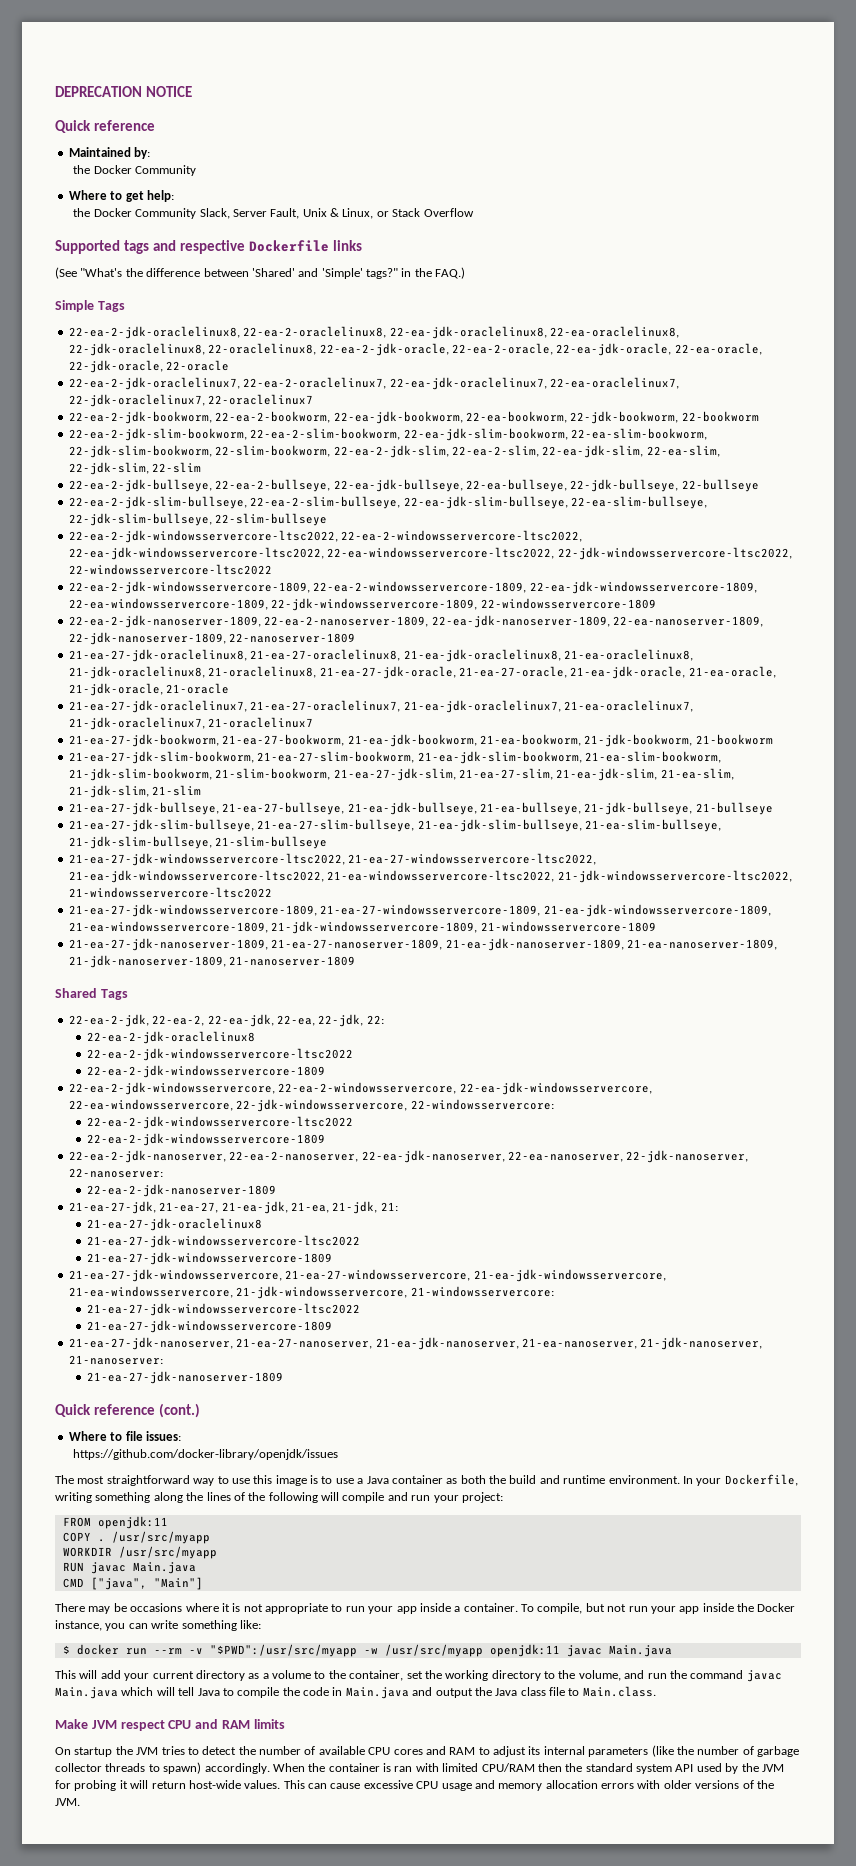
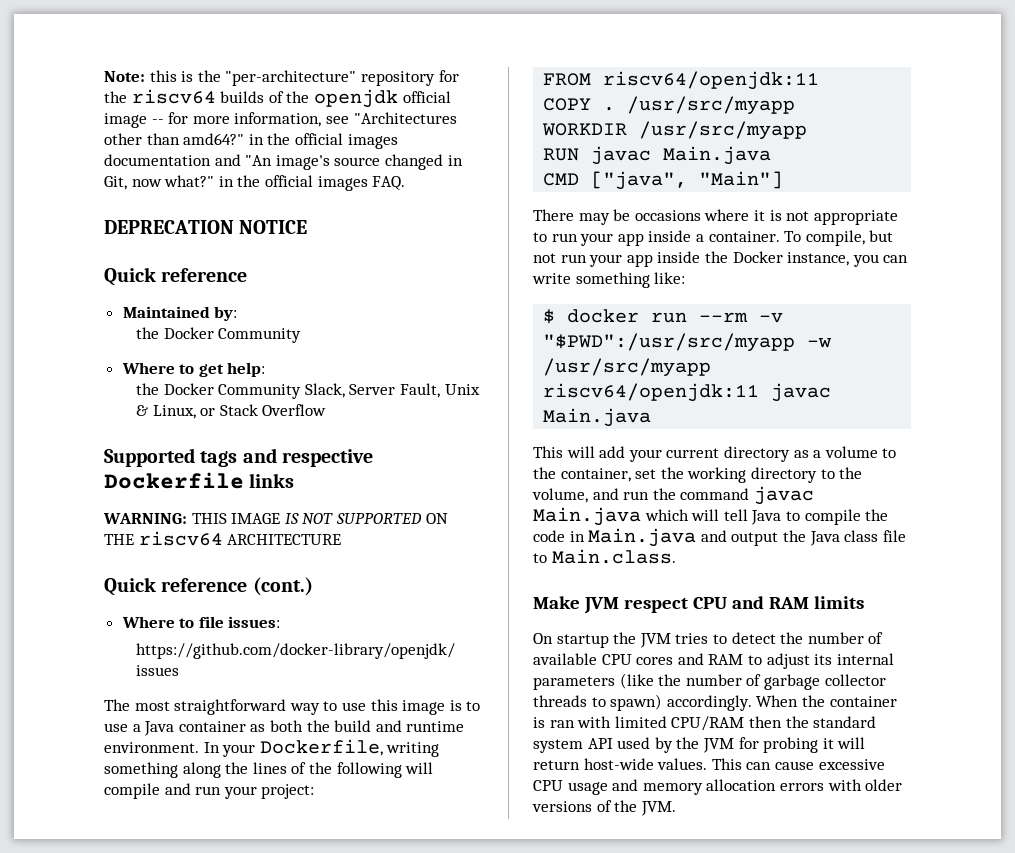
+ Note: this is the "per-architecture" repository for the riscv64 builds of the openjdk official image -- for more information, see "Architectures other than amd64?" in the official images documentation and "An image's source changed in Git, now what?" in the official images FAQ.
- (See "What's the difference between 'Shared' and 'Simple' tags?" in the FAQ.)
- Simple Tags
- 22-ea-2-jdk-oraclelinux8, 22-ea-2-oraclelinux8, 22-ea-jdk-oraclelinux8, 22-ea-oraclelinux8, 22-jdk-oraclelinux8, 22-oraclelinux8, 22-ea-2-jdk-oracle, 22-ea-2-oracle, 22-ea-jdk-oracle, 22-ea-oracle, 22-jdk-oracle, 22-oracle
- 22-ea-2-jdk-oraclelinux7, 22-ea-2-oraclelinux7, 22-ea-jdk-oraclelinux7, 22-ea-oraclelinux7, 22-jdk-oraclelinux7, 22-oraclelinux7
- 22-ea-2-jdk-bookworm, 22-ea-2-bookworm, 22-ea-jdk-bookworm, 22-ea-bookworm, 22-jdk-bookworm, 22-bookworm
- 22-ea-2-jdk-slim-bookworm, 22-ea-2-slim-bookworm, 22-ea-jdk-slim-bookworm, 22-ea-slim-bookworm, 22-jdk-slim-bookworm, 22-slim-bookworm, 22-ea-2-jdk-slim, 22-ea-2-slim, 22-ea-jdk-slim, 22-ea-slim, 22-jdk-slim, 22-slim
- 22-ea-2-jdk-bullseye, 22-ea-2-bullseye, 22-ea-jdk-bullseye, 22-ea-bullseye, 22-jdk-bullseye, 22-bullseye
- 22-ea-2-jdk-slim-bullseye, 22-ea-2-slim-bullseye, 22-ea-jdk-slim-bullseye, 22-ea-slim-bullseye, 22-jdk-slim-bullseye, 22-slim-bullseye
- 22-ea-2-jdk-windowsservercore-ltsc2022, 22-ea-2-windowsservercore-ltsc2022, 22-ea-jdk-windowsservercore-ltsc2022, 22-ea-windowsservercore-ltsc2022, 22-jdk-windowsservercore-ltsc2022, 22-windowsservercore-ltsc2022
- 22-ea-2-jdk-windowsservercore-1809, 22-ea-2-windowsservercore-1809, 22-ea-jdk-windowsservercore-1809, 22-ea-windowsservercore-1809, 22-jdk-windowsservercore-1809, 22-windowsservercore-1809
- 22-ea-2-jdk-nanoserver-1809, 22-ea-2-nanoserver-1809, 22-ea-jdk-nanoserver-1809, 22-ea-nanoserver-1809, 22-jdk-nanoserver-1809, 22-nanoserver-1809
- 21-ea-27-jdk-oraclelinux8, 21-ea-27-oraclelinux8, 21-ea-jdk-oraclelinux8, 21-ea-oraclelinux8, 21-jdk-oraclelinux8, 21-oraclelinux8, 21-ea-27-jdk-oracle, 21-ea-27-oracle, 21-ea-jdk-oracle, 21-ea-oracle, 21-jdk-oracle, 21-oracle
- 21-ea-27-jdk-oraclelinux7, 21-ea-27-oraclelinux7, 21-ea-jdk-oraclelinux7, 21-ea-oraclelinux7, 21-jdk-oraclelinux7, 21-oraclelinux7
- 21-ea-27-jdk-bookworm, 21-ea-27-bookworm, 21-ea-jdk-bookworm, 21-ea-bookworm, 21-jdk-bookworm, 21-bookworm
- 21-ea-27-jdk-slim-bookworm, 21-ea-27-slim-bookworm, 21-ea-jdk-slim-bookworm, 21-ea-slim-bookworm, 21-jdk-slim-bookworm, 21-slim-bookworm, 21-ea-27-jdk-slim, 21-ea-27-slim, 21-ea-jdk-slim, 21-ea-slim, 21-jdk-slim, 21-slim
- 21-ea-27-jdk-bullseye, 21-ea-27-bullseye, 21-ea-jdk-bullseye, 21-ea-bullseye, 21-jdk-bullseye, 21-bullseye
- 21-ea-27-jdk-slim-bullseye, 21-ea-27-slim-bullseye, 21-ea-jdk-slim-bullseye, 21-ea-slim-bullseye, 21-jdk-slim-bullseye, 21-slim-bullseye
- 21-ea-27-jdk-windowsservercore-ltsc2022, 21-ea-27-windowsservercore-ltsc2022, 21-ea-jdk-windowsservercore-ltsc2022, 21-ea-windowsservercore-ltsc2022, 21-jdk-windowsservercore-ltsc2022, 21-windowsservercore-ltsc2022
- 21-ea-27-jdk-windowsservercore-1809, 21-ea-27-windowsservercore-1809, 21-ea-jdk-windowsservercore-1809, 21-ea-windowsservercore-1809, 21-jdk-windowsservercore-1809, 21-windowsservercore-1809
- 21-ea-27-jdk-nanoserver-1809, 21-ea-27-nanoserver-1809, 21-ea-jdk-nanoserver-1809, 21-ea-nanoserver-1809, 21-jdk-nanoserver-1809, 21-nanoserver-1809
- Shared Tags
- 22-ea-2-jdk, 22-ea-2, 22-ea-jdk, 22-ea, 22-jdk, 22:
- 22-ea-2-jdk-oraclelinux8
- 22-ea-2-jdk-windowsservercore-ltsc2022
- 22-ea-2-jdk-windowsservercore-1809
- 22-ea-2-jdk-windowsservercore, 22-ea-2-windowsservercore, 22-ea-jdk-windowsservercore, 22-ea-windowsservercore, 22-jdk-windowsservercore, 22-windowsservercore:
- 22-ea-2-jdk-windowsservercore-ltsc2022
- 22-ea-2-jdk-windowsservercore-1809
- 22-ea-2-jdk-nanoserver, 22-ea-2-nanoserver, 22-ea-jdk-nanoserver, 22-ea-nanoserver, 22-jdk-nanoserver, 22-nanoserver:
- 22-ea-2-jdk-nanoserver-1809
- 21-ea-27-jdk, 21-ea-27, 21-ea-jdk, 21-ea, 21-jdk, 21:
- 21-ea-27-jdk-oraclelinux8
- 21-ea-27-jdk-windowsservercore-ltsc2022
- 21-ea-27-jdk-windowsservercore-1809
- 21-ea-27-jdk-windowsservercore, 21-ea-27-windowsservercore, 21-ea-jdk-windowsservercore, 21-ea-windowsservercore, 21-jdk-windowsservercore, 21-windowsservercore:
- 21-ea-27-jdk-windowsservercore-ltsc2022
- 21-ea-27-jdk-windowsservercore-1809
- 21-ea-27-jdk-nanoserver, 21-ea-27-nanoserver, 21-ea-jdk-nanoserver, 21-ea-nanoserver, 21-jdk-nanoserver, 21-nanoserver:
- 21-ea-27-jdk-nanoserver-1809
+ WARNING: THIS IMAGE IS NOT SUPPORTED ON THE riscv64 ARCHITECTURE
- FROM openjdk:11
+ FROM riscv64/openjdk:11
- $ docker run --rm -v "$PWD":/usr/src/myapp -w /usr/src/myapp openjdk:11 javac Main.java
+ $ docker run --rm -v "$PWD":/usr/src/myapp -w /usr/src/myapp riscv64/openjdk:11 javac Main.java

